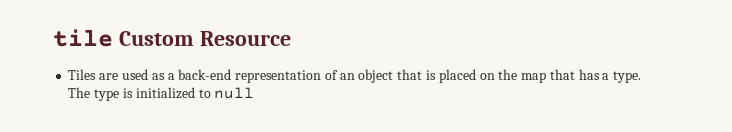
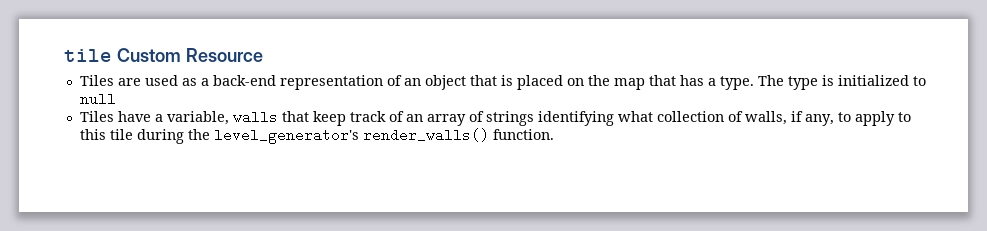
+ Tiles have a variable, walls that keep track of an array of strings identifying what collection of walls, if any, to apply to this tile during the level_generator's render_walls() function.

